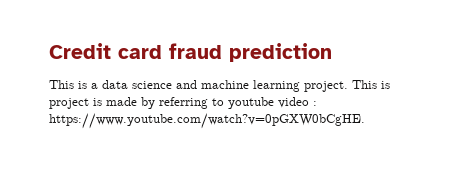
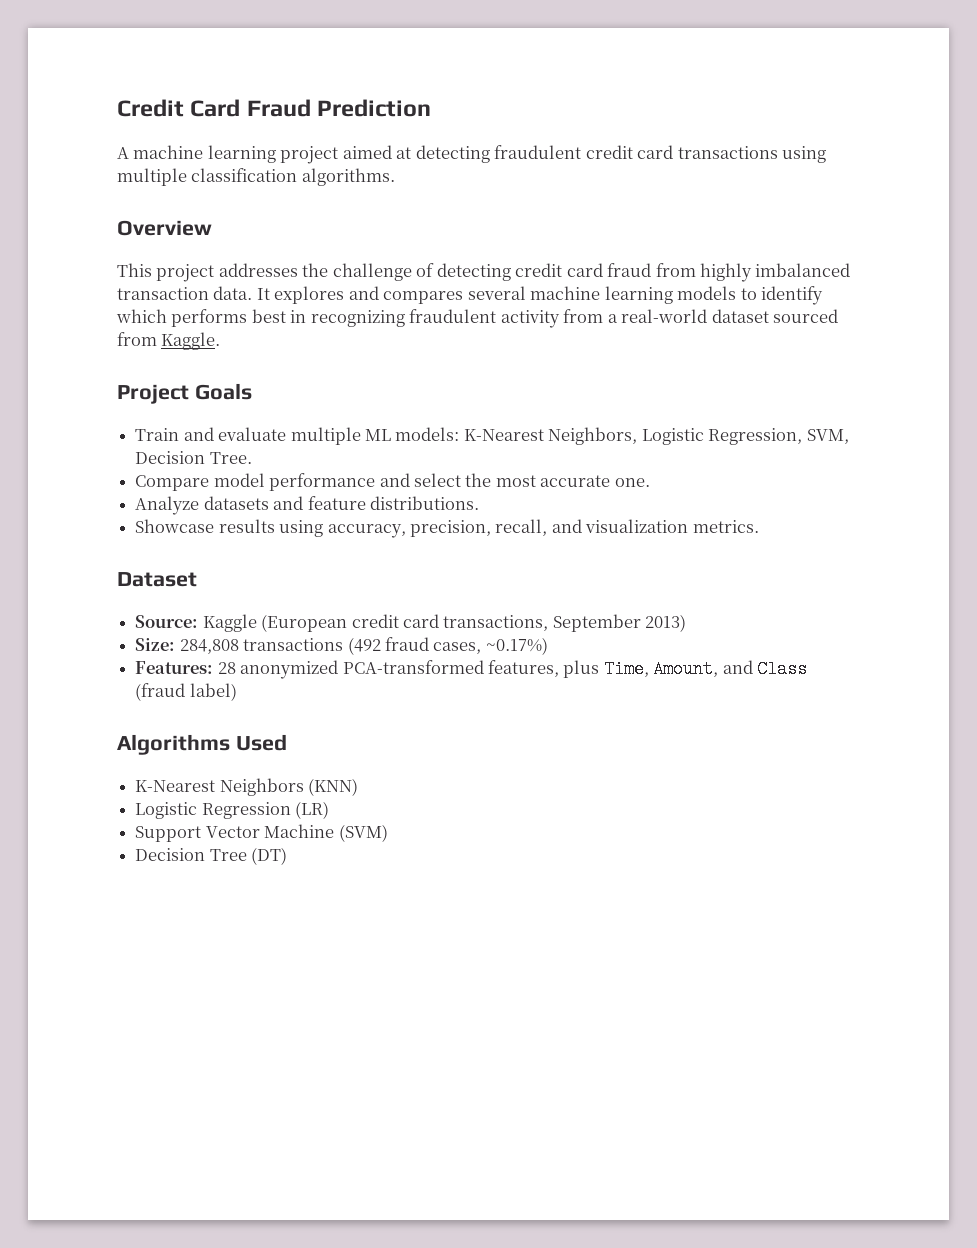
- Credit card fraud prediction
- This is a data science and machine learning project. This is project is made by referring to youtube video : https://www.youtube.com/watch?v=0pGXW0bCgHE.
+ Credit Card Fraud Prediction
+ A machine learning project aimed at detecting fraudulent credit card transactions using multiple classification algorithms.
+ Overview
+ This project addresses the challenge of detecting credit card fraud from highly imbalanced transaction data. It explores and compares several machine learning models to identify which performs best in recognizing fraudulent activity from a real-world dataset sourced from Kaggle.
+ Project Goals
+ Train and evaluate multiple ML models: K-Nearest Neighbors, Logistic Regression, SVM, Decision Tree.
+ Compare model performance and select the most accurate one.
+ Analyze datasets and feature distributions.
+ Showcase results using accuracy, precision, recall, and visualization metrics.
+ Dataset
+ Source: Kaggle (European credit card transactions, September 2013)
+ Size: 284,808 transactions (492 fraud cases, ~0.17%)
+ Features: 28 anonymized PCA-transformed features, plus Time, Amount, and Class (fraud label)
+ Algorithms Used
+ K-Nearest Neighbors (KNN)
+ Logistic Regression (LR)
+ Support Vector Machine (SVM)
+ Decision Tree (DT)

